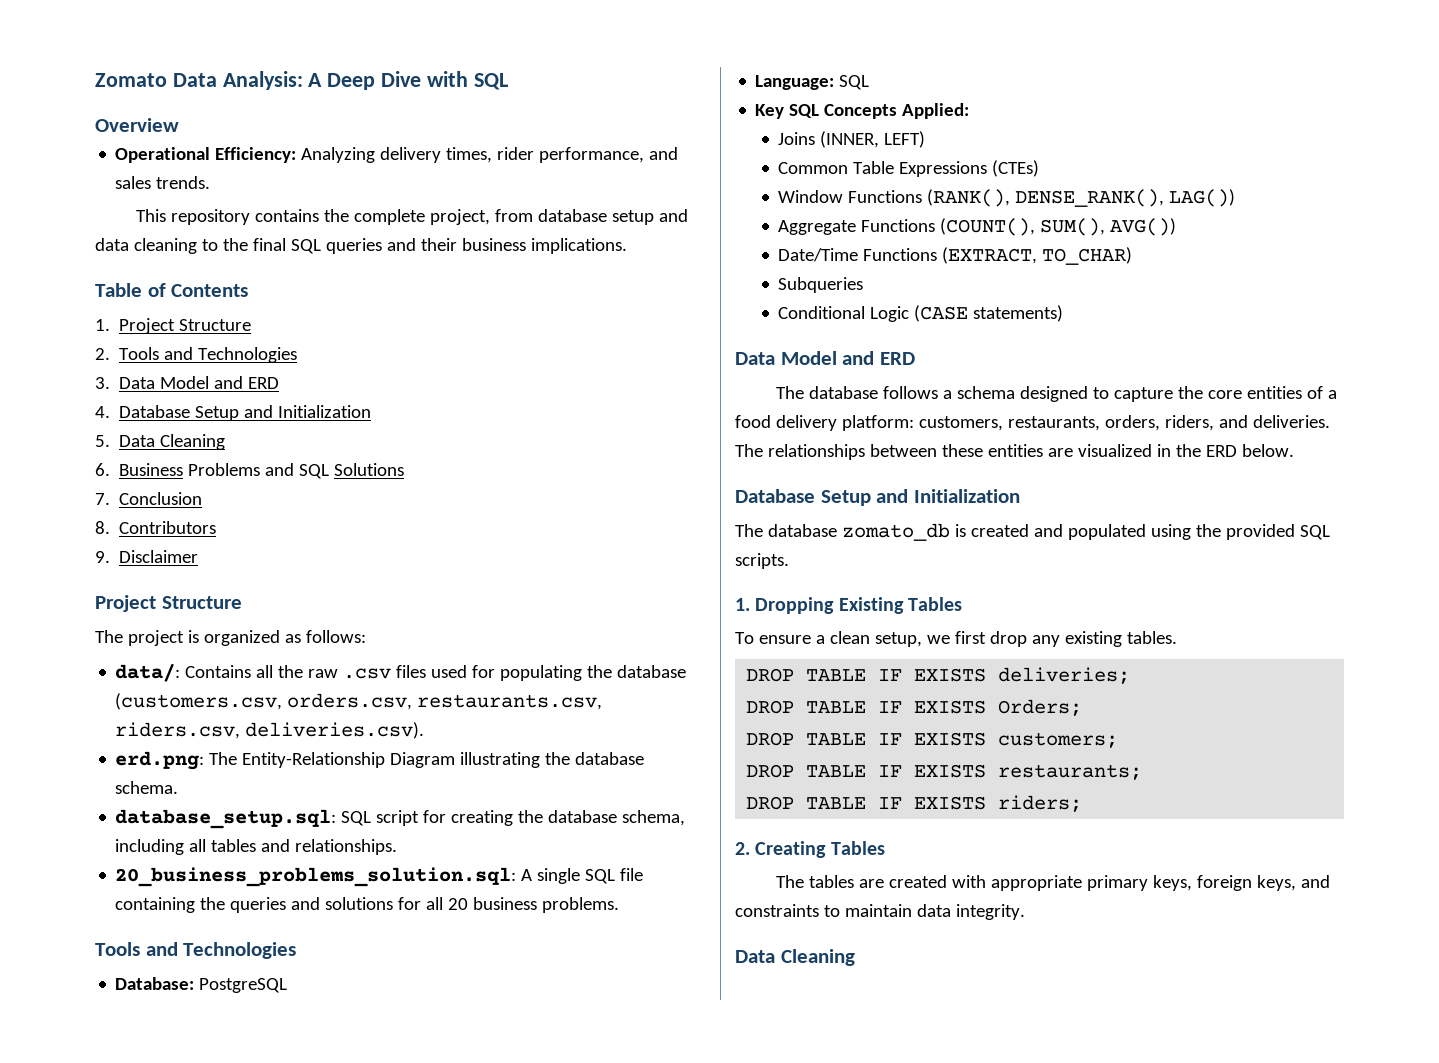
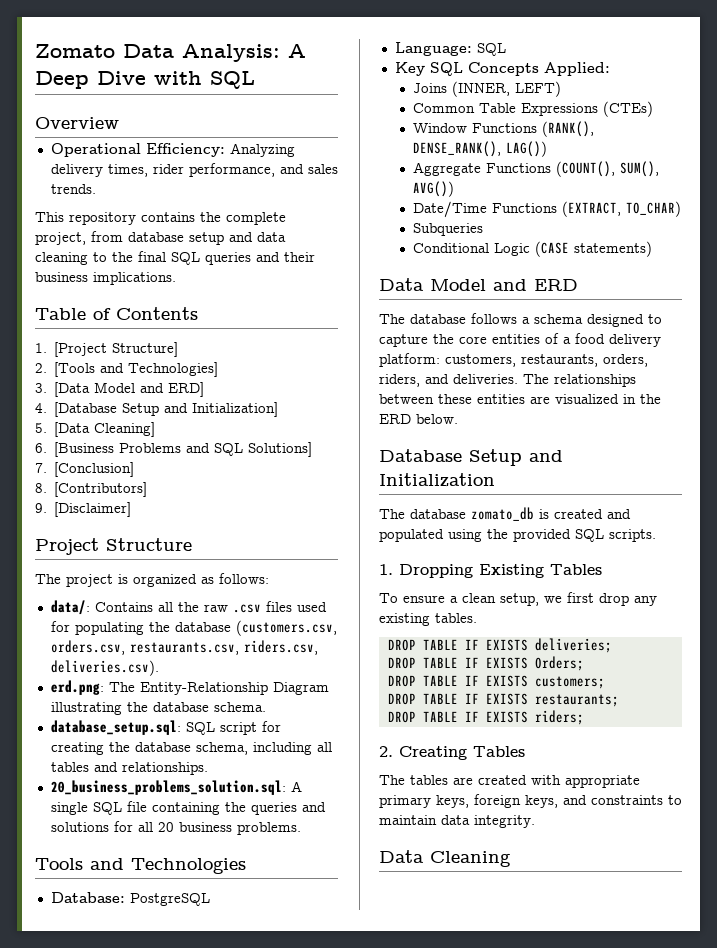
- 1. Project Structure
- 2. Tools and Technologies
+ 1. [Project Structure]
+ 2. [Tools and Technologies]
- 3. Data Model and ERD
+ 3. [Data Model and ERD]
- 4. Database Setup and Initialization
+ 4. [Database Setup and Initialization]
- 5. Data Cleaning
+ 5. [Data Cleaning]
- 6. Business Problems and SQL Solutions
+ 6. [Business Problems and SQL Solutions]
- 7. Conclusion
+ 7. [Conclusion]
- 8. Contributors
+ 8. [Contributors]
- 9. Disclaimer
+ 9. [Disclaimer]

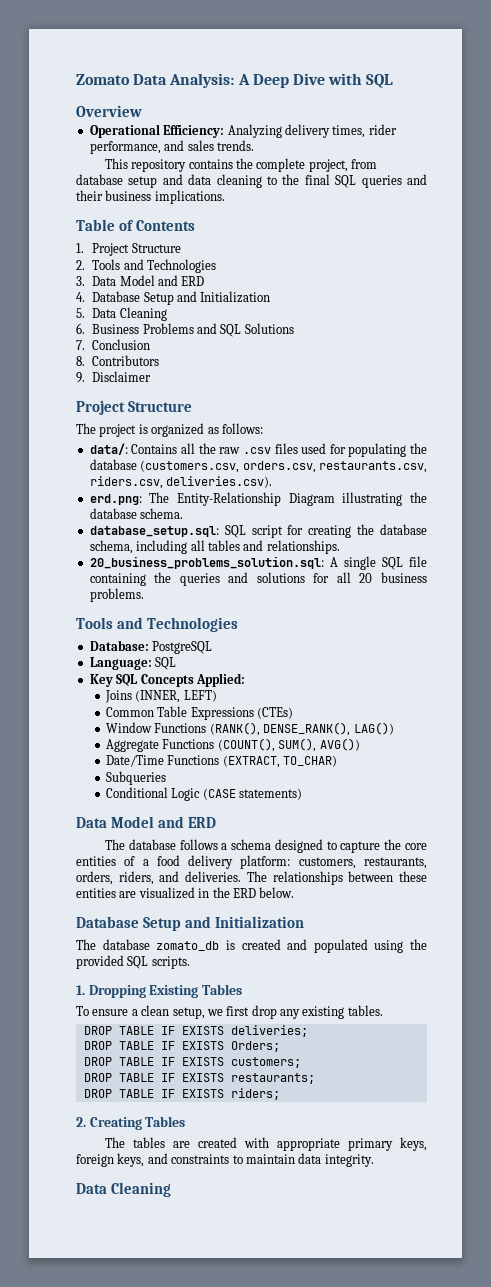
- 1. [Project Structure]
- 2. [Tools and Technologies]
+ 1. Project Structure
+ 2. Tools and Technologies
- 3. [Data Model and ERD]
+ 3. Data Model and ERD
- 4. [Database Setup and Initialization]
+ 4. Database Setup and Initialization
- 5. [Data Cleaning]
+ 5. Data Cleaning
- 6. [Business Problems and SQL Solutions]
+ 6. Business Problems and SQL Solutions
- 7. [Conclusion]
+ 7. Conclusion
- 8. [Contributors]
+ 8. Contributors
- 9. [Disclaimer]
+ 9. Disclaimer

